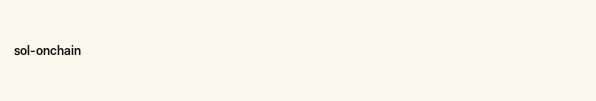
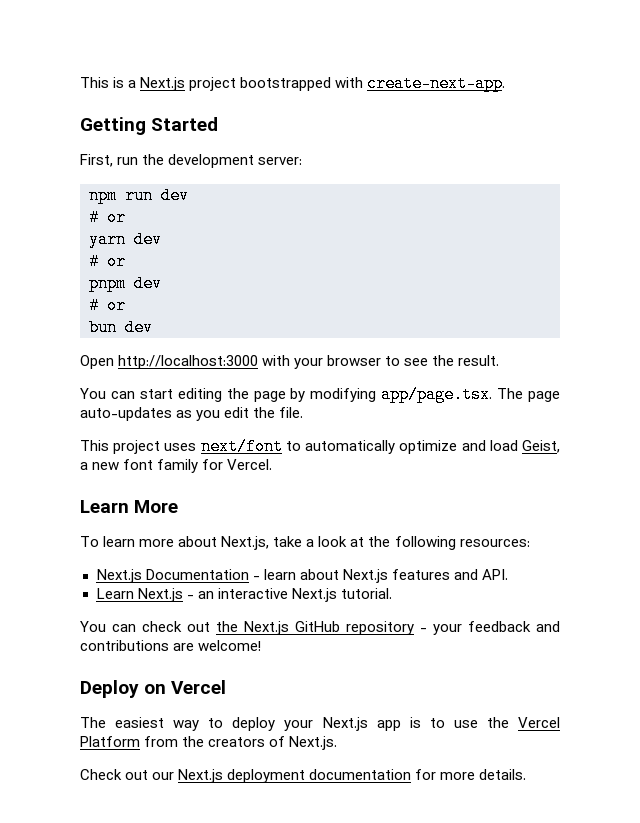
- sol-onchain
+ This is a Next.js project bootstrapped with create-next-app.
+ Getting Started
+ First, run the development server:
+ npm run dev
+ # or
+ yarn dev
+ # or
+ pnpm dev
+ # or
+ bun dev
+ Open http://localhost:3000 with your browser to see the result.
+ You can start editing the page by modifying app/page.tsx. The page auto-updates as you edit the file.
+ This project uses next/font to automatically optimize and load Geist, a new font family for Vercel.
+ Learn More
+ To learn more about Next.js, take a look at the following resources:
+ Next.js Documentation - learn about Next.js features and API.
+ Learn Next.js - an interactive Next.js tutorial.
+ You can check out the Next.js GitHub repository - your feedback and contributions are welcome!
+ Deploy on Vercel
+ The easiest way to deploy your Next.js app is to use the Vercel Platform from the creators of Next.js.
+ Check out our Next.js deployment documentation for more details.

